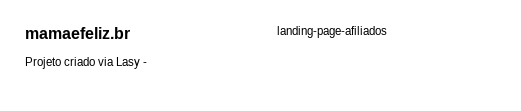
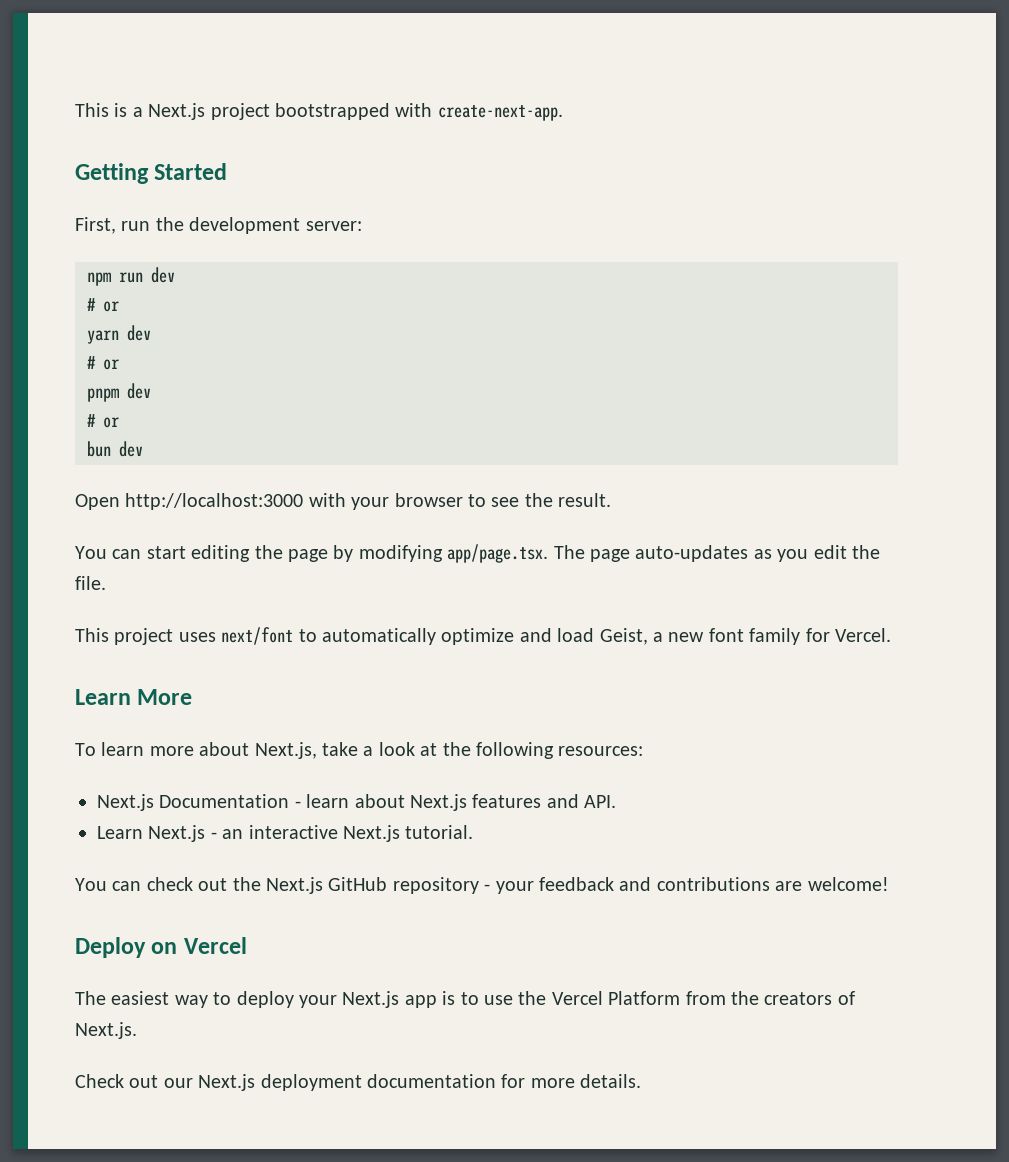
- mamaefeliz.br
- Projeto criado via Lasy - landing-page-afiliados
+ This is a Next.js project bootstrapped with create-next-app.
+ Getting Started
+ First, run the development server:
+ npm run dev
+ # or
+ yarn dev
+ # or
+ pnpm dev
+ # or
+ bun dev
+ Open http://localhost:3000 with your browser to see the result.
+ You can start editing the page by modifying app/page.tsx. The page auto-updates as you edit the file.
+ This project uses next/font to automatically optimize and load Geist, a new font family for Vercel.
+ Learn More
+ To learn more about Next.js, take a look at the following resources:
+ Next.js Documentation - learn about Next.js features and API.
+ Learn Next.js - an interactive Next.js tutorial.
+ You can check out the Next.js GitHub repository - your feedback and contributions are welcome!
+ Deploy on Vercel
+ The easiest way to deploy your Next.js app is to use the Vercel Platform from the creators of Next.js.
+ Check out our Next.js deployment documentation for more details.

